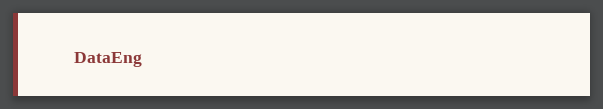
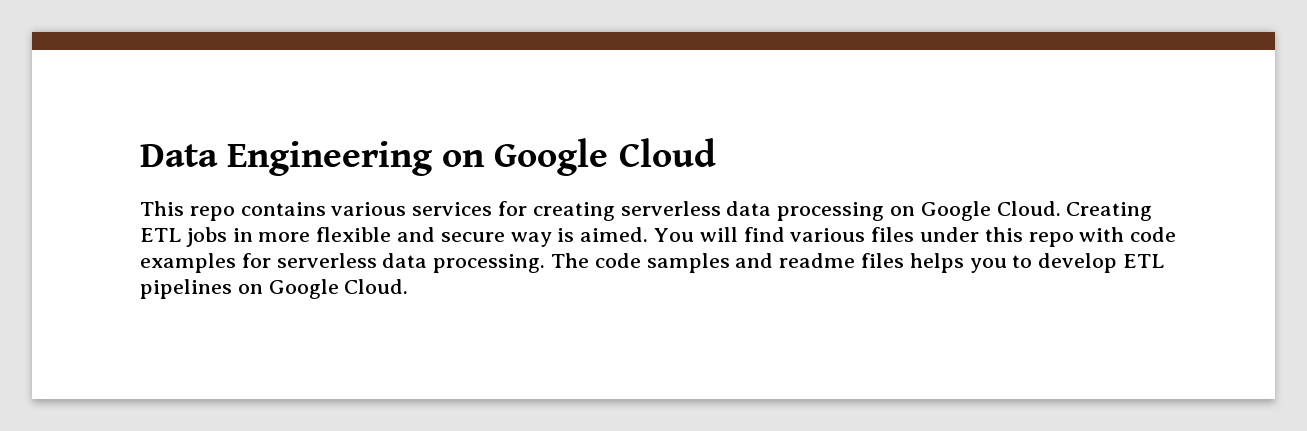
- DataEng
+ Data Engineering on Google Cloud
+ This repo contains various services for creating serverless data processing on Google Cloud. Creating ETL jobs in more flexible and secure way is aimed. You will find various files under this repo with code examples for serverless data processing. The code samples and readme files helps you to develop ETL pipelines on Google Cloud.

